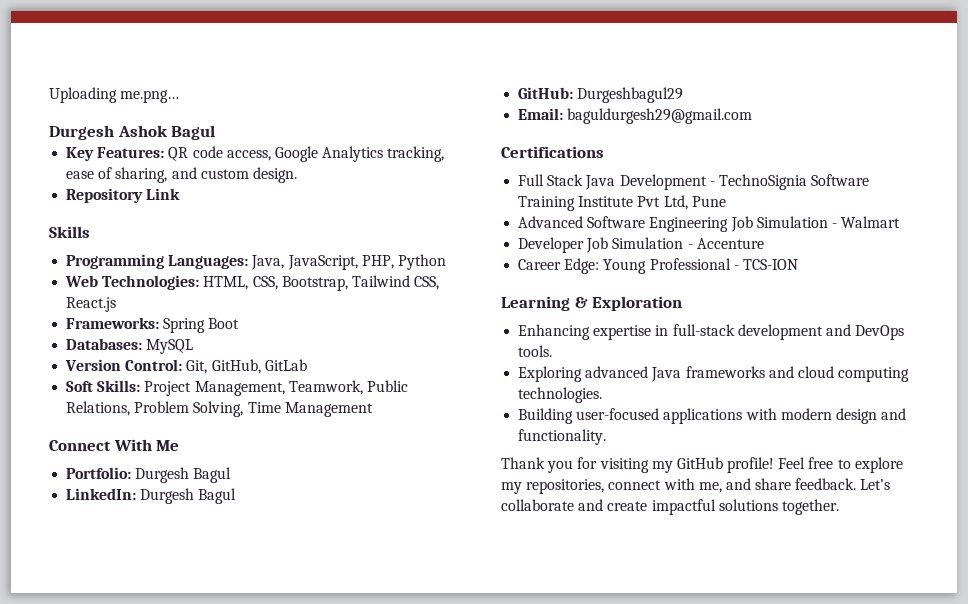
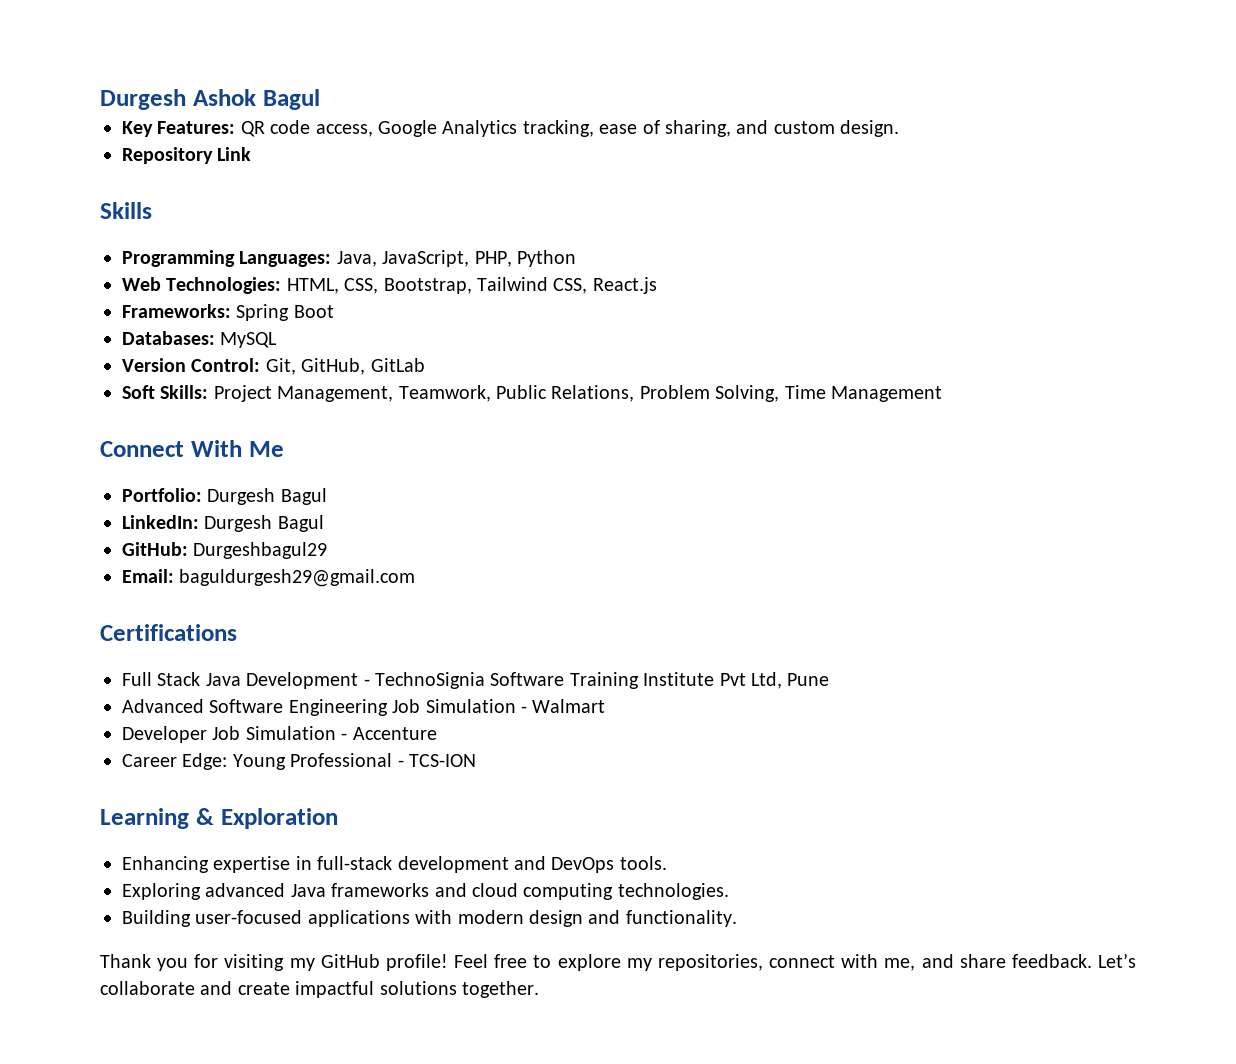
- Uploading me.png…

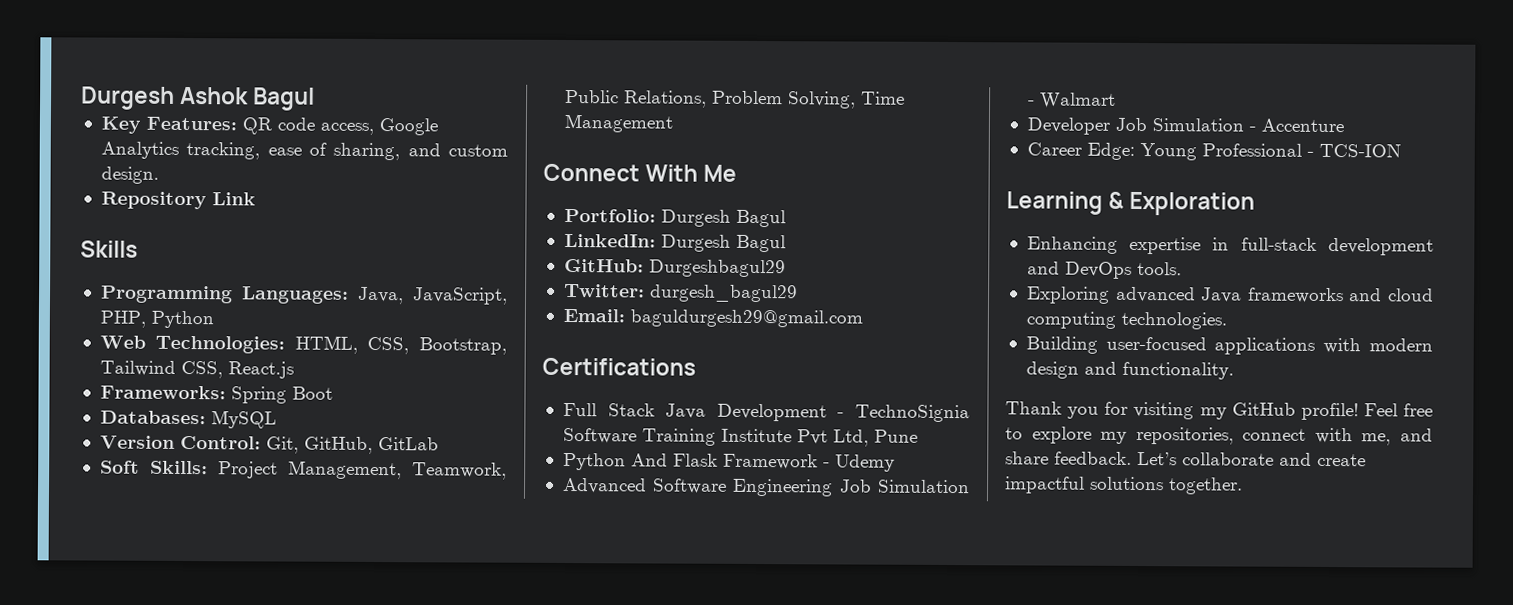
+ Twitter: durgesh_bagul29
+ Python And Flask Framework - Udemy

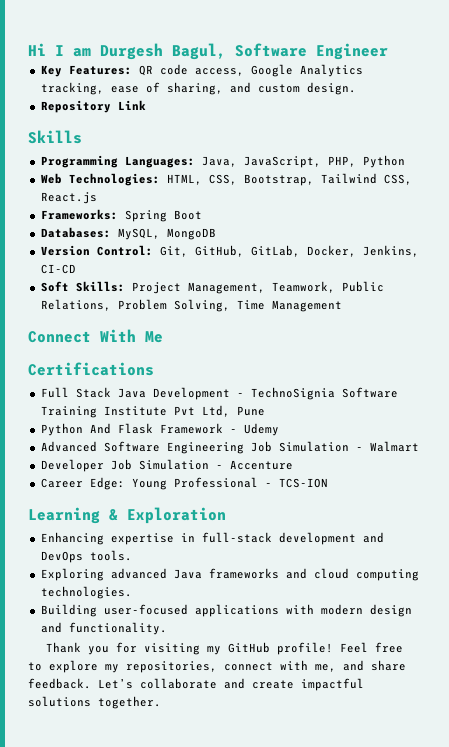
- Durgesh Ashok Bagul
+ Hi I am Durgesh Bagul, Software Engineer
- Databases: MySQL
+ Databases: MySQL, MongoDB
- Version Control: Git, GitHub, GitLab
+ Version Control: Git, GitHub, GitLab, Docker, Jenkins, CI-CD
- Portfolio: Durgesh Bagul
- LinkedIn: Durgesh Bagul
- GitHub: Durgeshbagul29
- Twitter: durgesh_bagul29
- Email: baguldurgesh29@gmail.com

